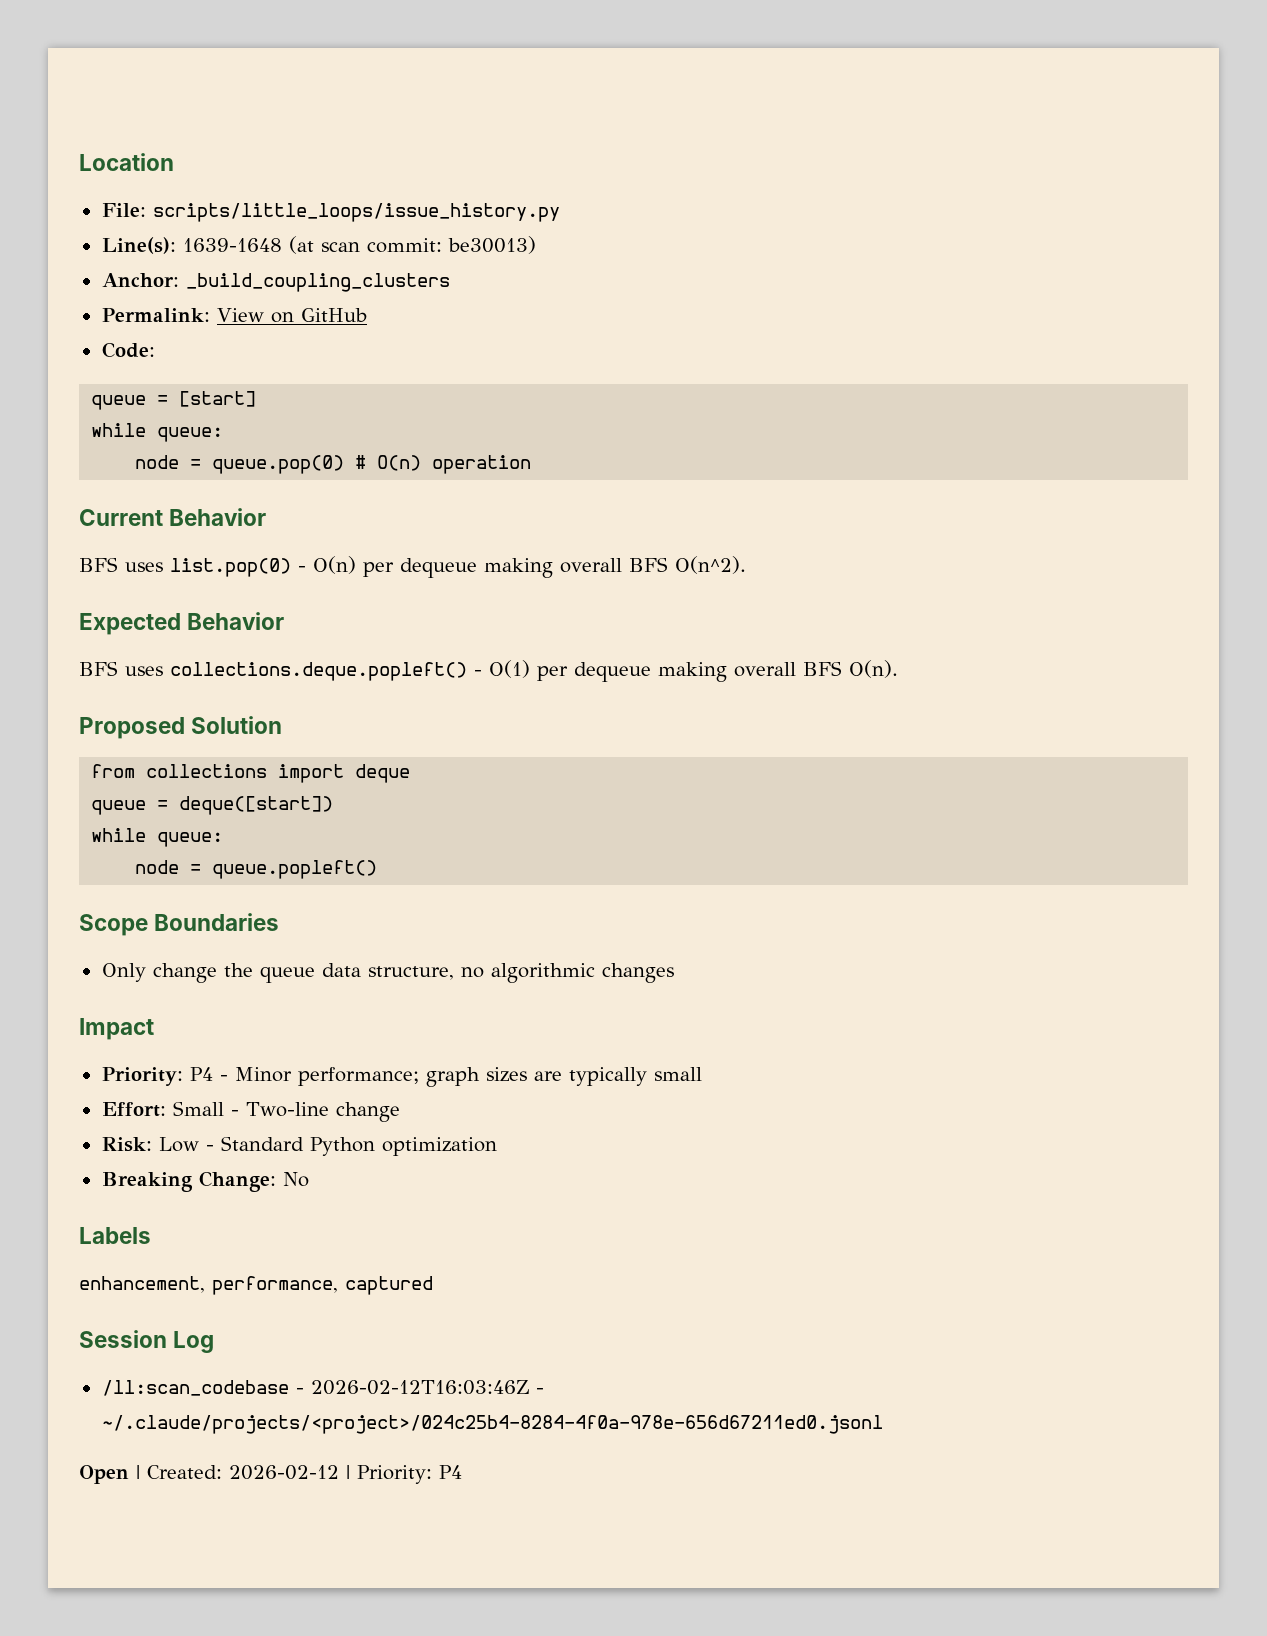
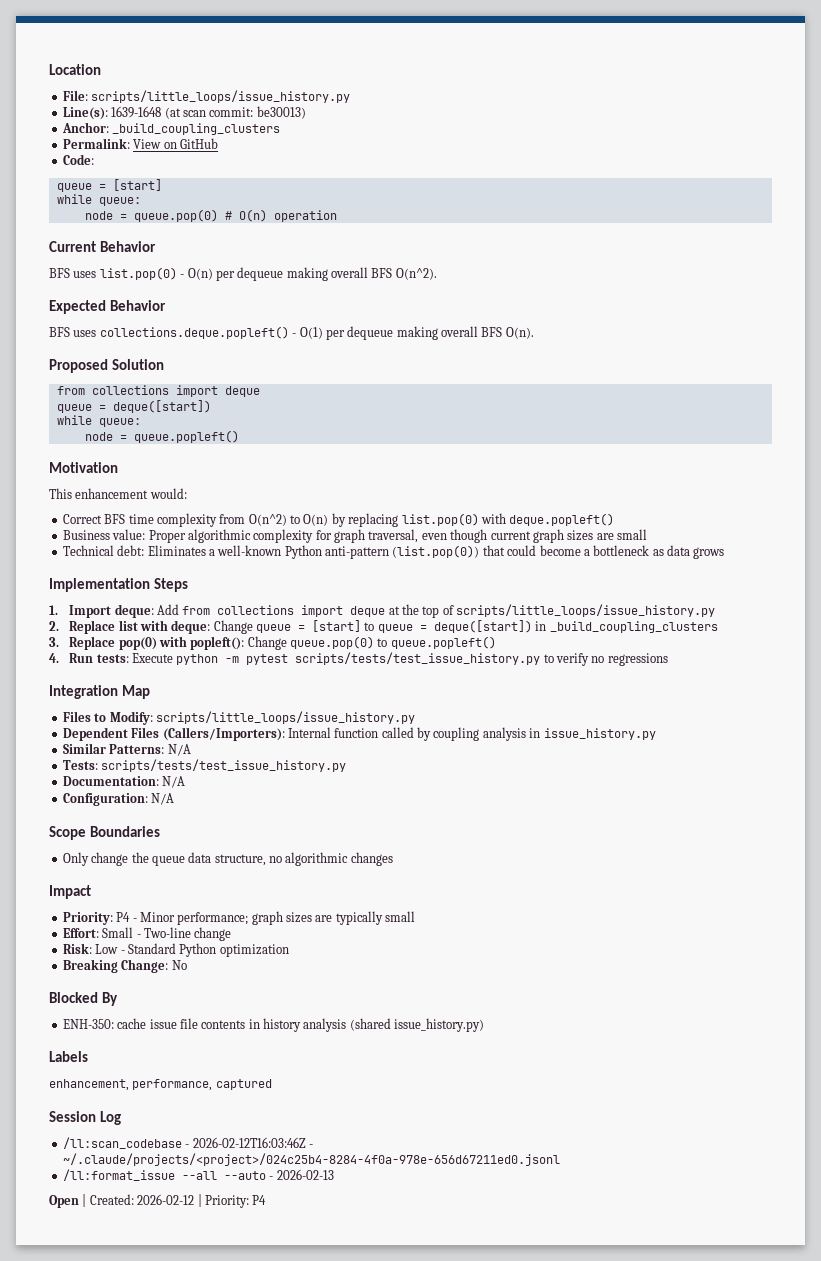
+ Motivation
+ This enhancement would:
+ Correct BFS time complexity from O(n^2) to O(n) by replacing list.pop(0) with deque.popleft()
+ Business value: Proper algorithmic complexity for graph traversal, even though current graph sizes are small
+ Technical debt: Eliminates a well-known Python anti-pattern (list.pop(0)) that could become a bottleneck as data grows
+ Implementation Steps
+ 1. Import deque: Add from collections import deque at the top of scripts/little_loops/issue_history.py
+ 2. Replace list with deque: Change queue = [start] to queue = deque([start]) in _build_coupling_clusters
+ 3. Replace pop(0) with popleft(): Change queue.pop(0) to queue.popleft()
+ 4. Run tests: Execute python -m pytest scripts/tests/test_issue_history.py to verify no regressions
+ Integration Map
+ Files to Modify: scripts/little_loops/issue_history.py
+ Dependent Files (Callers/Importers): Internal function called by coupling analysis in issue_history.py
+ Similar Patterns: N/A
+ Tests: scripts/tests/test_issue_history.py
+ Documentation: N/A
+ Configuration: N/A
+ Blocked By
+ ENH-350: cache issue file contents in history analysis (shared issue_history.py)
+ /ll:format_issue --all --auto - 2026-02-13

